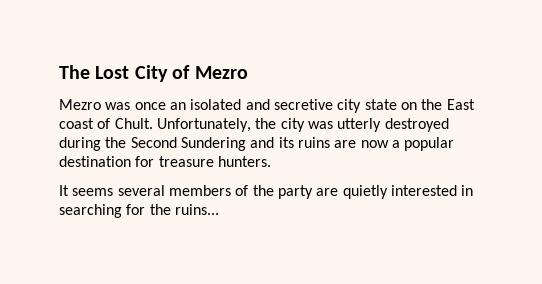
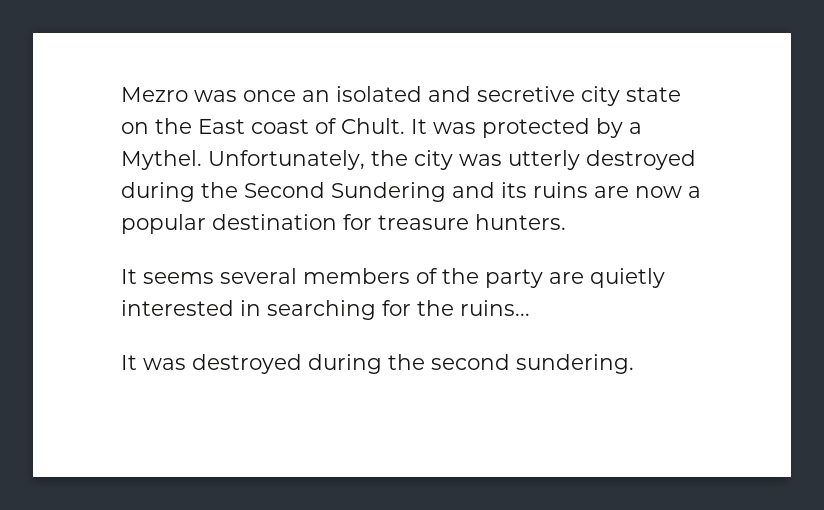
- The Lost City of Mezro
+ It was protected by a Mythel.
+ It was destroyed during the second sundering.

